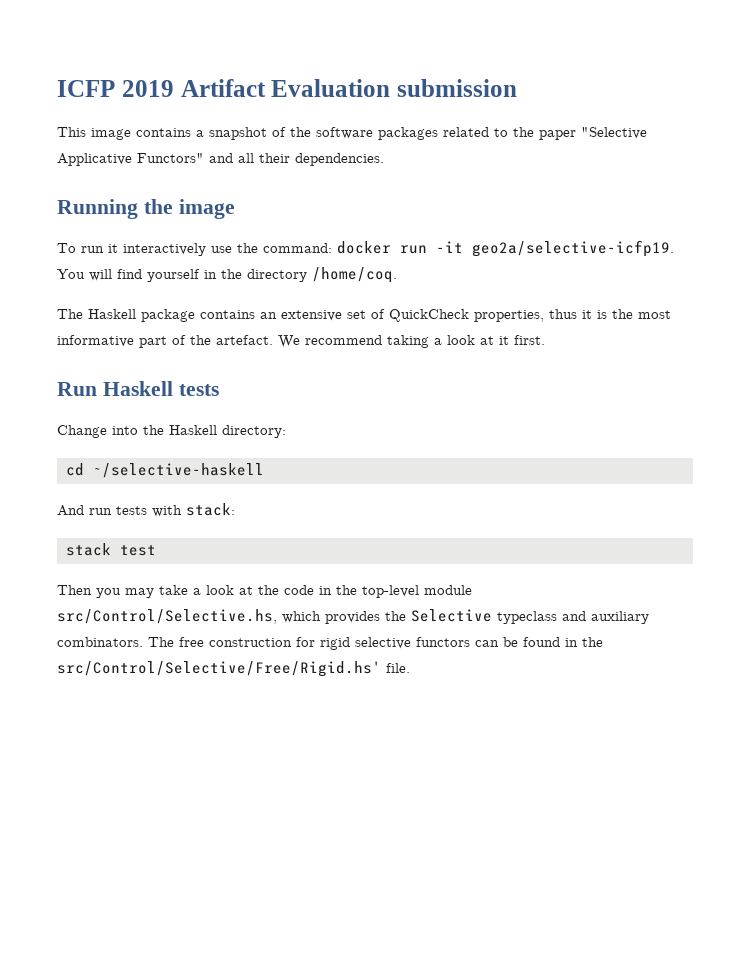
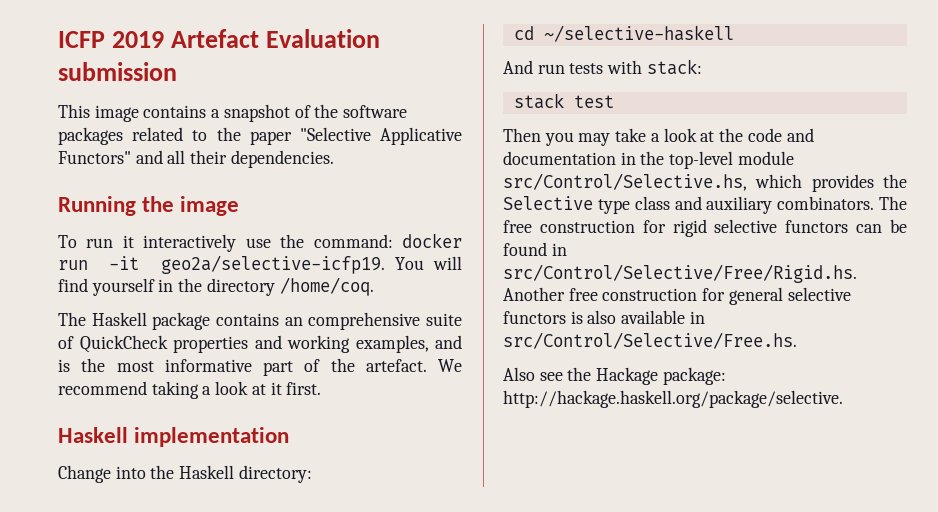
- ICFP 2019 Artifact Evaluation submission
+ ICFP 2019 Artefact Evaluation submission
- The Haskell package contains an extensive set of QuickCheck properties, thus it is the most informative part of the artefact.
+ The Haskell package contains an comprehensive suite of QuickCheck properties and working examples, and is the most informative part of the artefact.
- Run Haskell tests
+ Haskell implementation
- Then you may take a look at the code in the top-level module src/Control/Selective.hs, which provides the Selective typeclass and auxiliary combinators.
+ Then you may take a look at the code and documentation in the top-level module src/Control/Selective.hs, which provides the Selective type class and auxiliary combinators.
- The free construction for rigid selective functors can be found in the src/Control/Selective/Free/Rigid.hs' file.
+ The free construction for rigid selective functors can be found in src/Control/Selective/Free/Rigid.hs. Another free construction for general selective functors is also available in src/Control/Selective/Free.hs.
+ Also see the Hackage package: http://hackage.haskell.org/package/selective.

